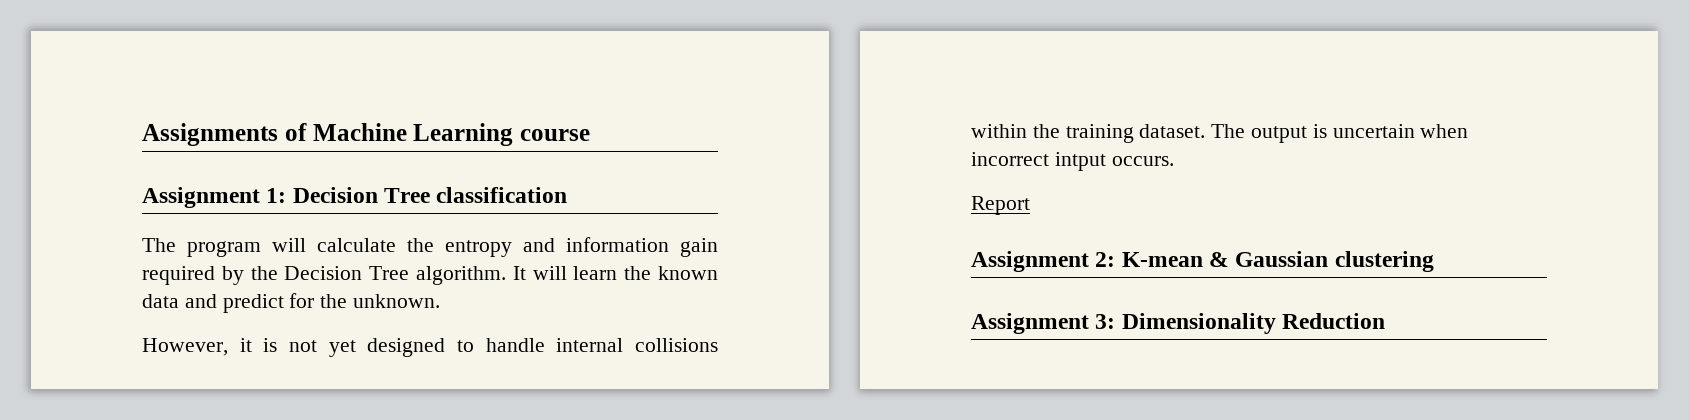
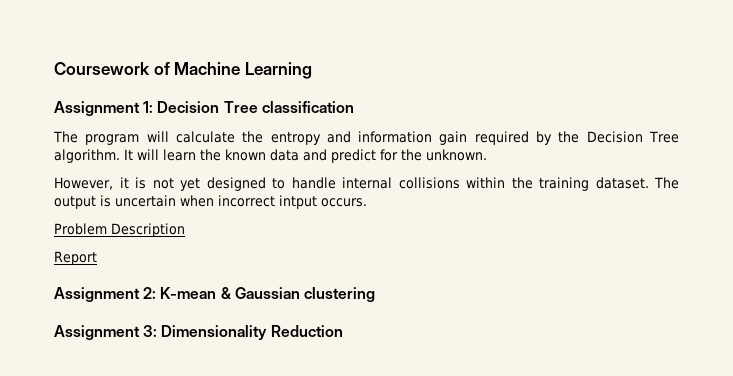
- Assignments of Machine Learning course
+ Coursework of Machine Learning
+ Problem Description

